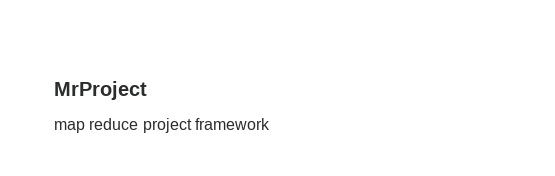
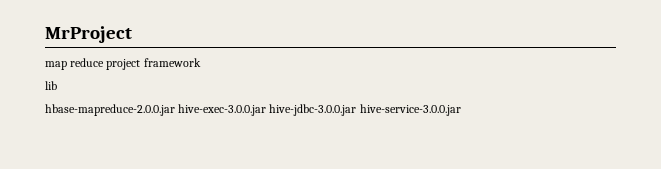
+ lib
+ hbase-mapreduce-2.0.0.jar hive-exec-3.0.0.jar hive-jdbc-3.0.0.jar hive-service-3.0.0.jar

